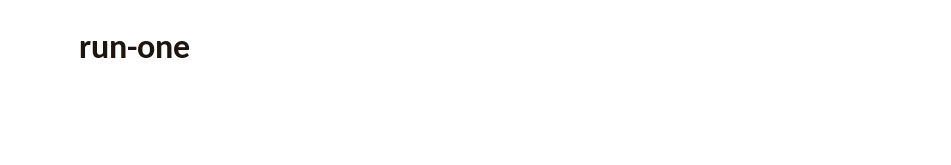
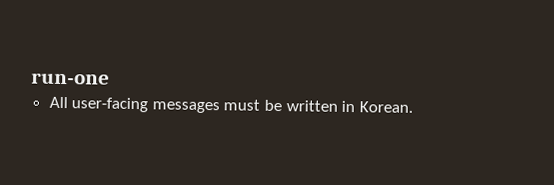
+ All user-facing messages must be written in Korean.

